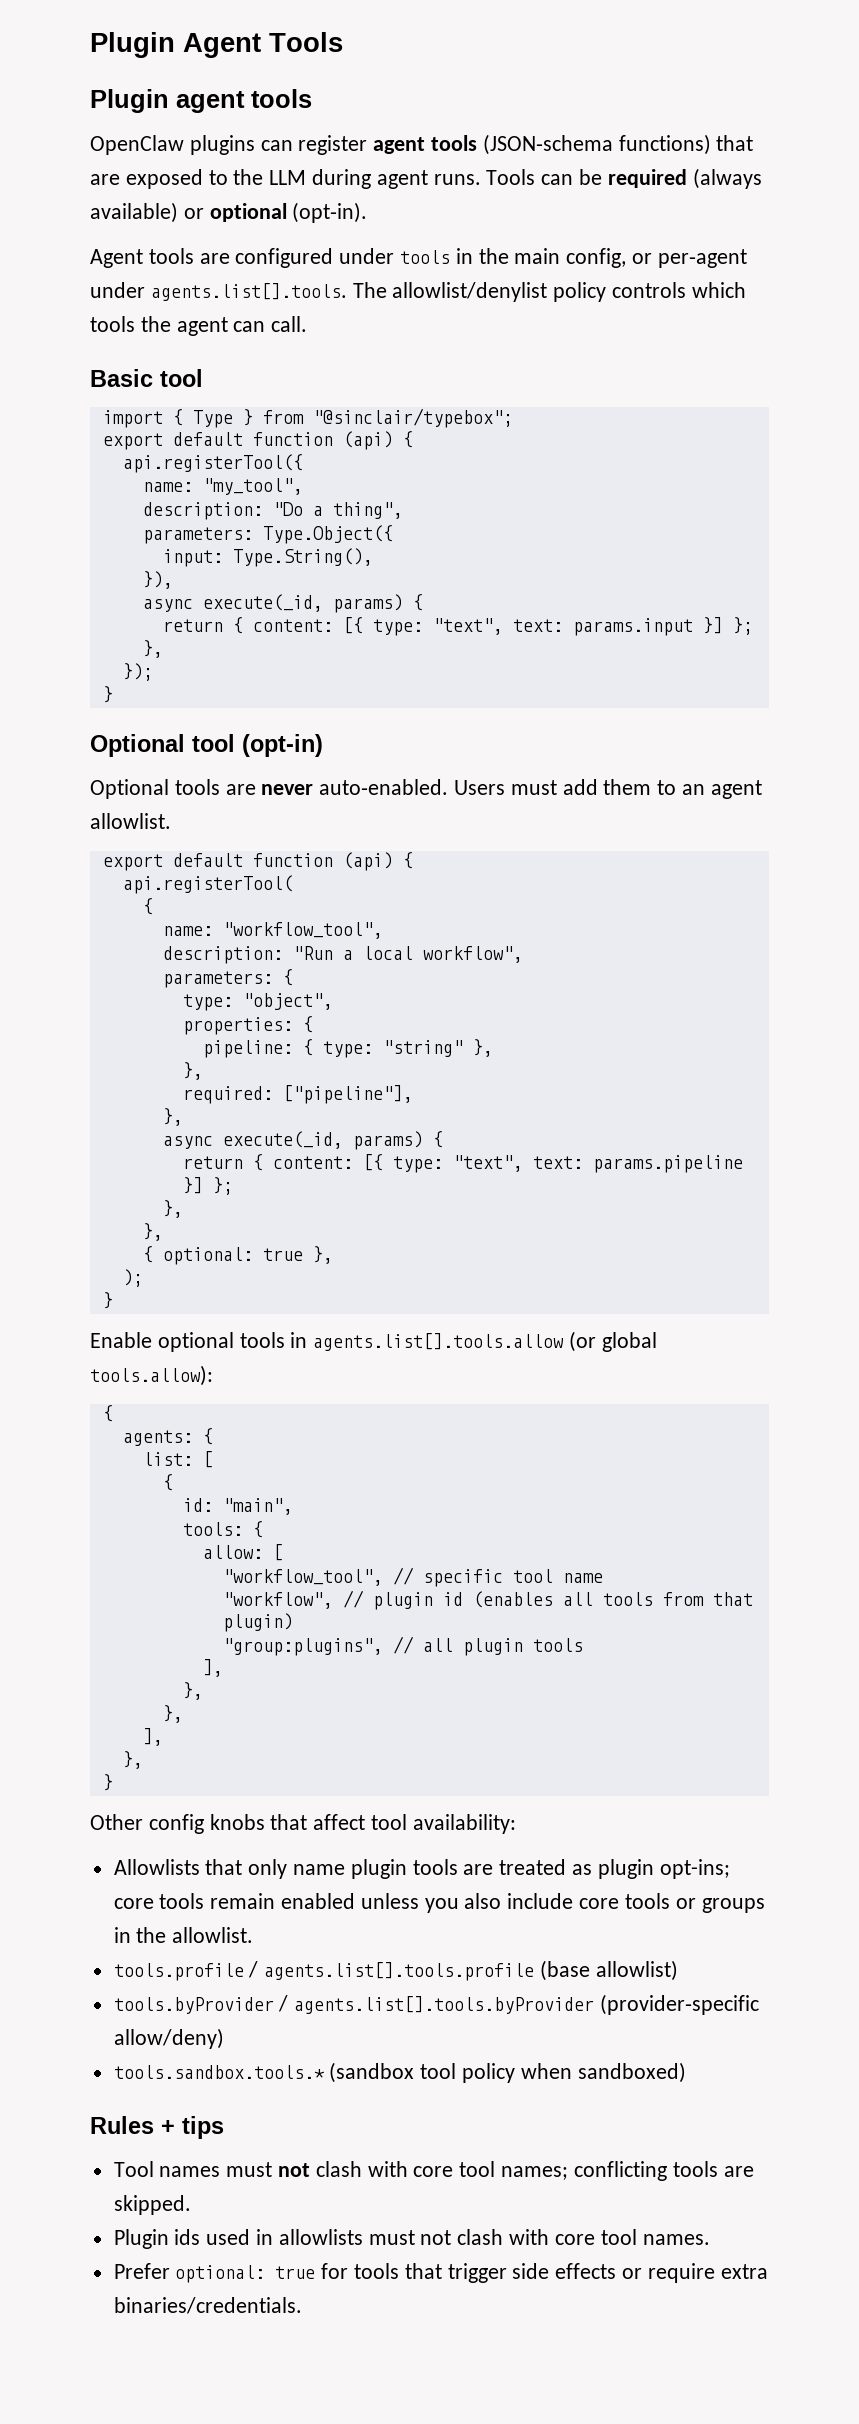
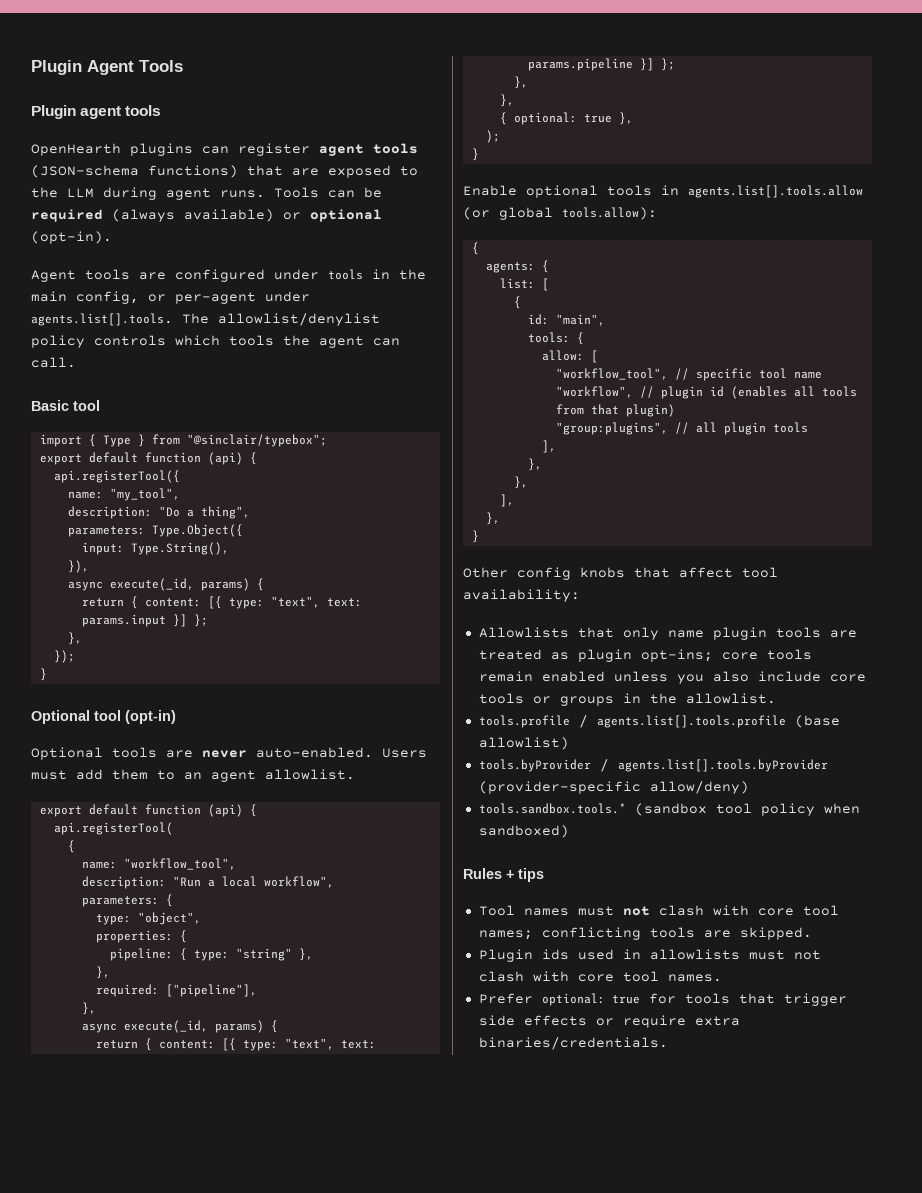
- OpenClaw plugins can register agent tools (JSON‑schema functions) that are exposed to the LLM during agent runs.
+ OpenHearth plugins can register agent tools (JSON‑schema functions) that are exposed to the LLM during agent runs.

